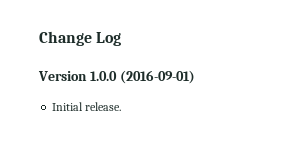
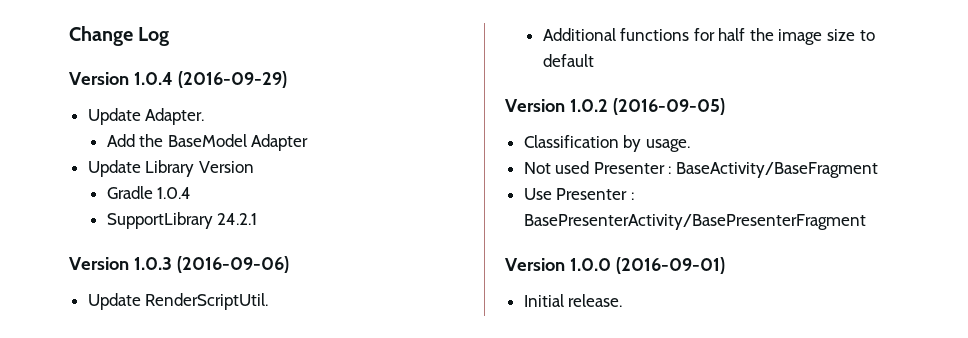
+ Version 1.0.4 (2016-09-29)
+ Update Adapter.
+ Add the BaseModel Adapter
+ Update Library Version
+ Gradle 1.0.4
+ SupportLibrary 24.2.1
+ Version 1.0.3 (2016-09-06)
+ Update RenderScriptUtil.
+ Additional functions for half the image size to default
+ Version 1.0.2 (2016-09-05)
+ Classification by usage.
+ Not used Presenter : BaseActivity/BaseFragment
+ Use Presenter : BasePresenterActivity/BasePresenterFragment

